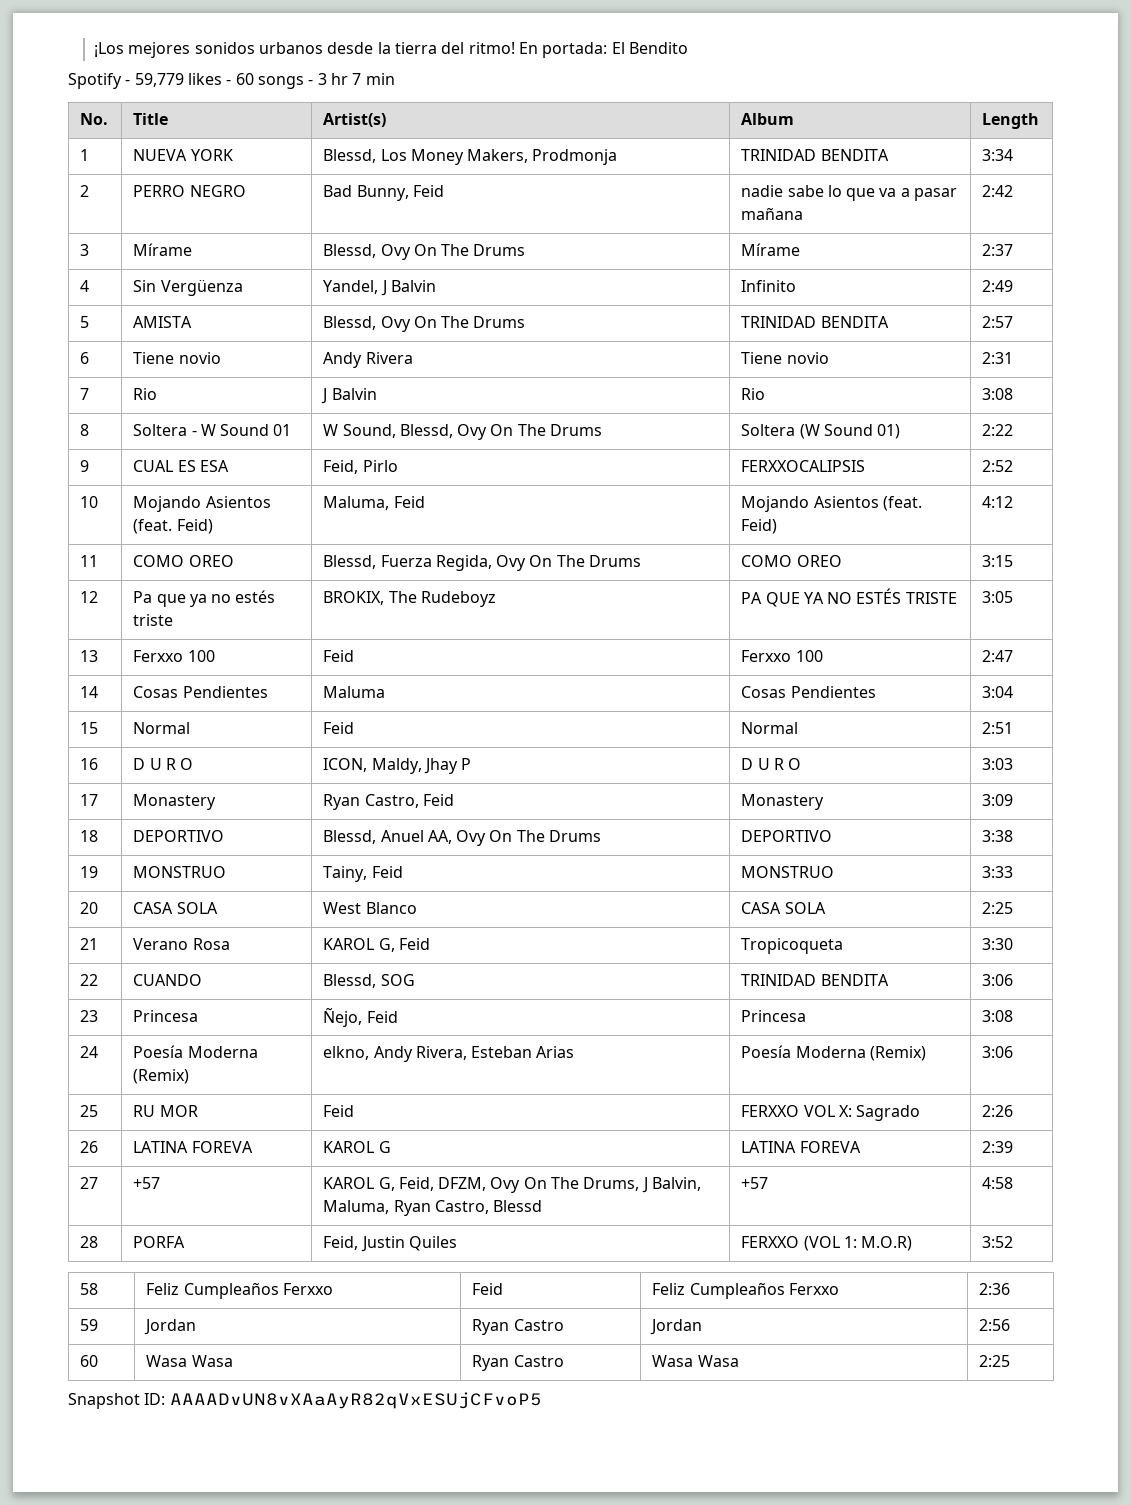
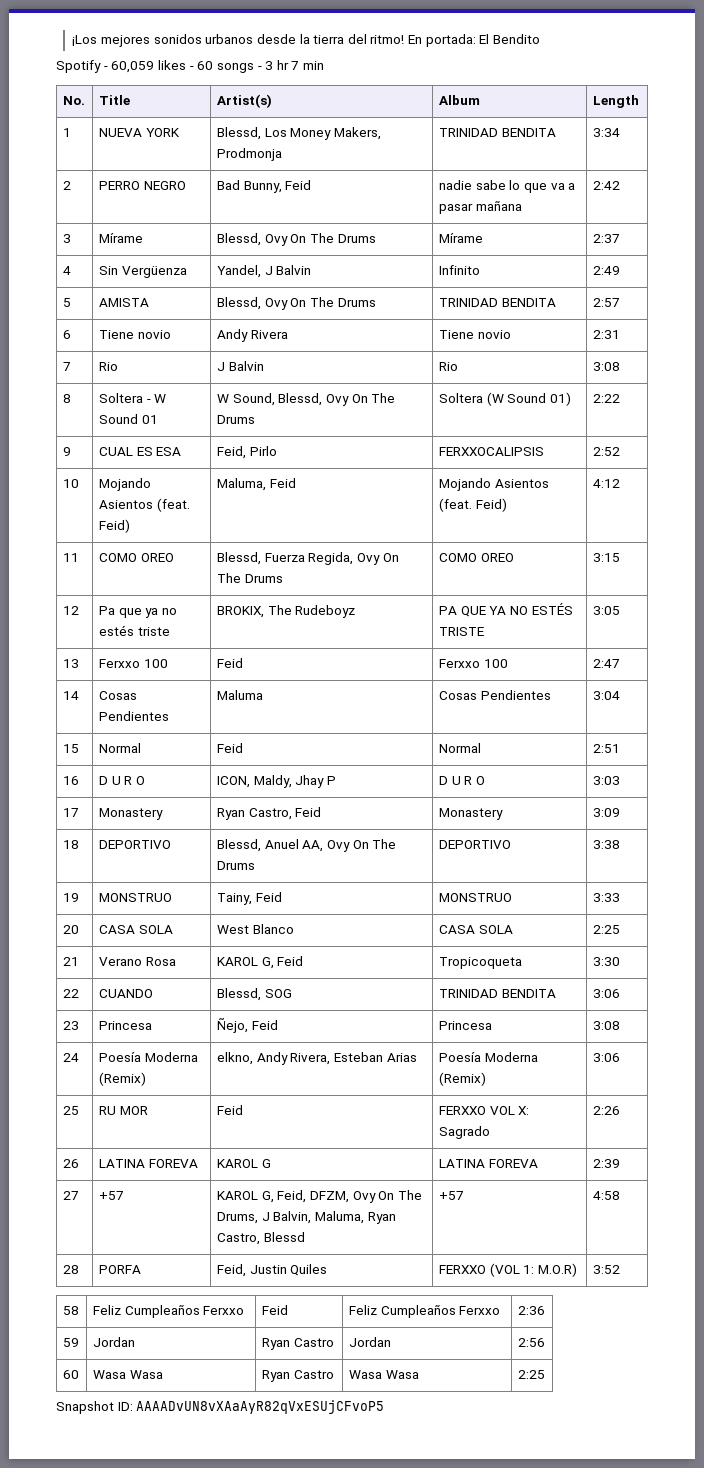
- Spotify - 59,779 likes - 60 songs - 3 hr 7 min
+ Spotify - 60,059 likes - 60 songs - 3 hr 7 min

